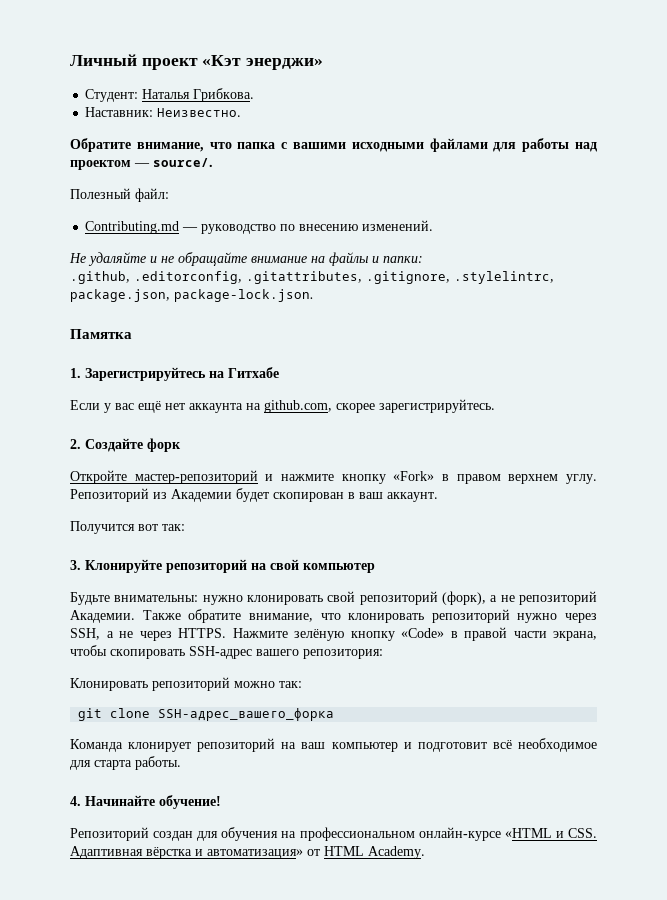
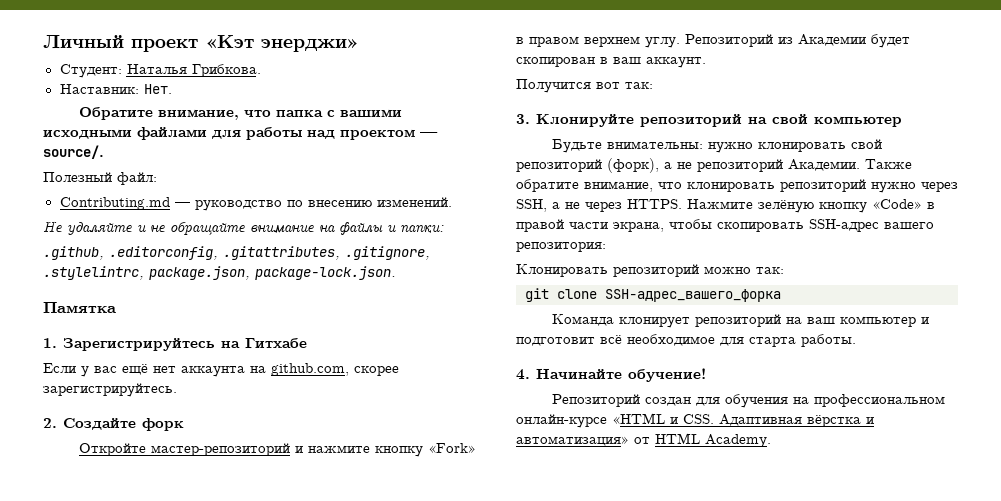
- Наставник: Неизвестно.
+ Наставник: Нет.

